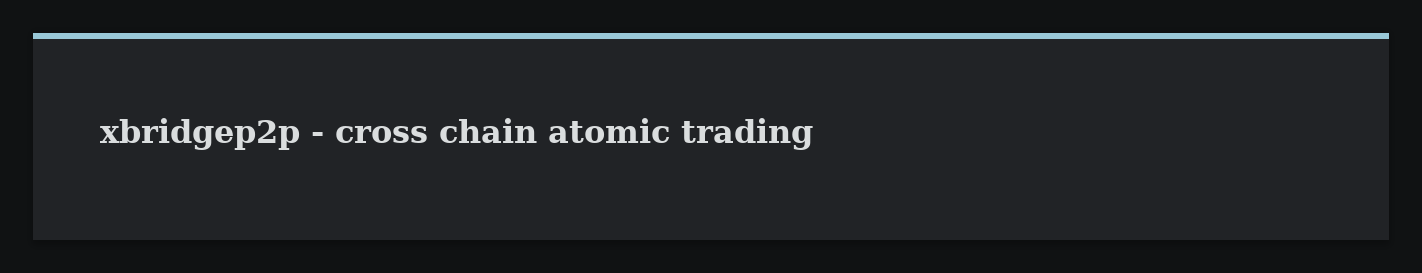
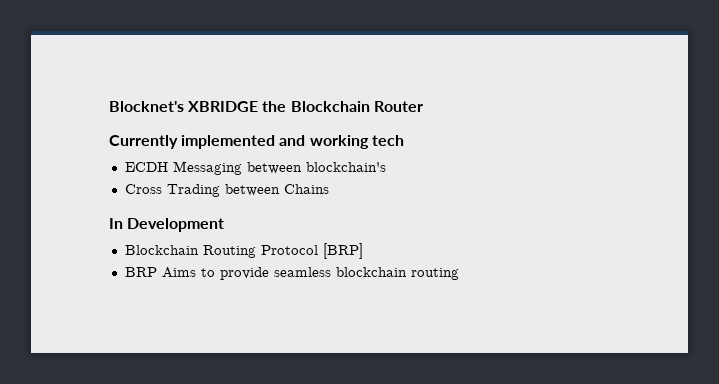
- xbridgep2p - cross chain atomic trading
+ Blocknet's XBRIDGE the Blockchain Router
+ Currently implemented and working tech
+ ECDH Messaging between blockchain's
+ Cross Trading between Chains
+ In Development
+ Blockchain Routing Protocol [BRP]
+ BRP Aims to provide seamless blockchain routing

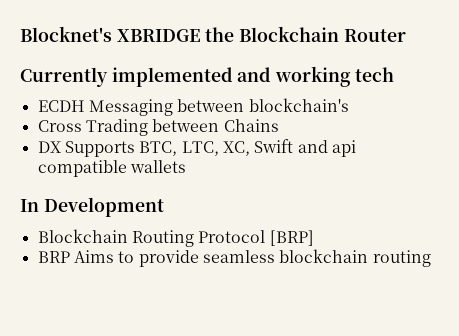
+ DX Supports BTC, LTC, XC, Swift and api compatible wallets

